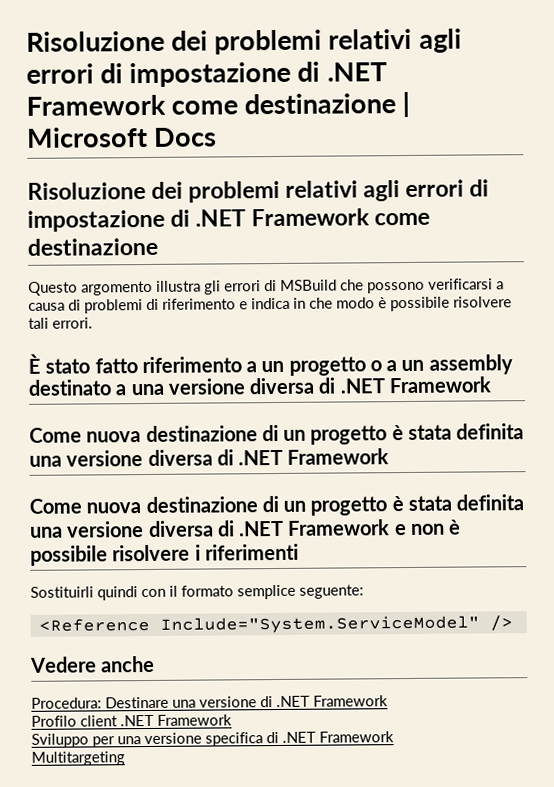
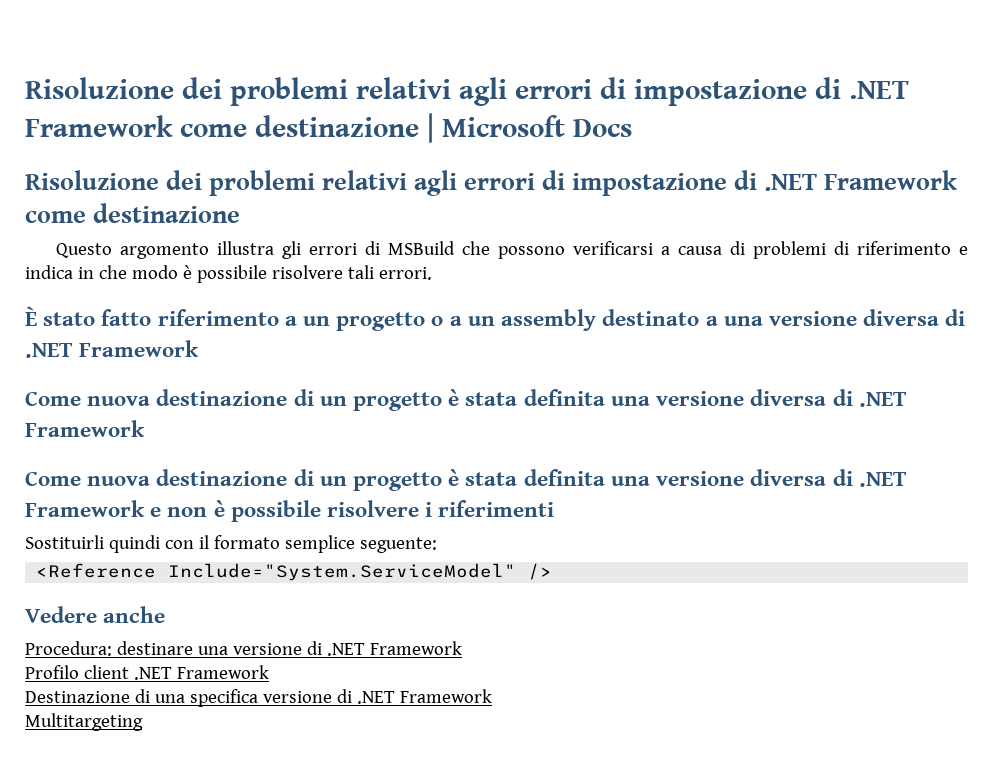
- Procedura: Destinare una versione di .NET Framework
+ Procedura: destinare una versione di .NET Framework
- Sviluppo per una versione specifica di .NET Framework
+ Destinazione di una specifica versione di .NET Framework

